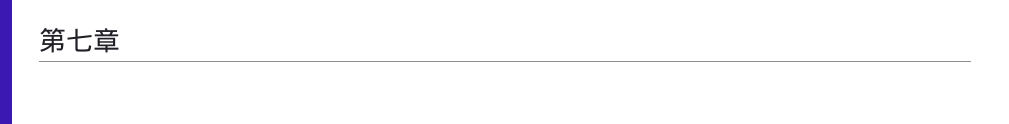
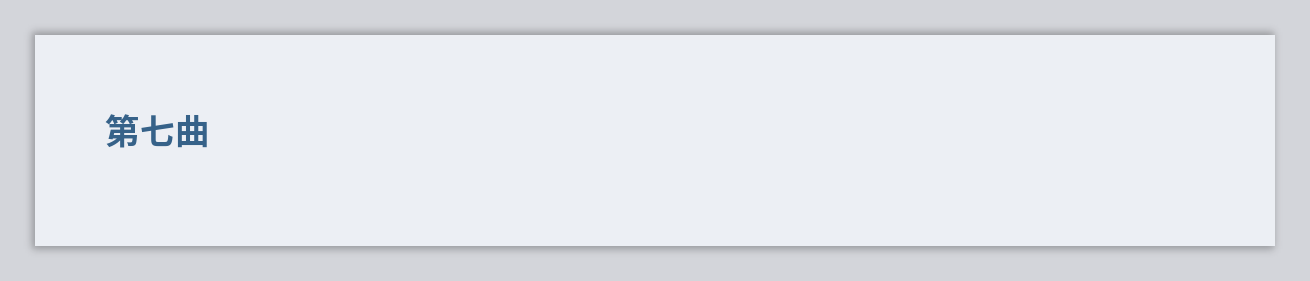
- 第七章
+ 第七曲

